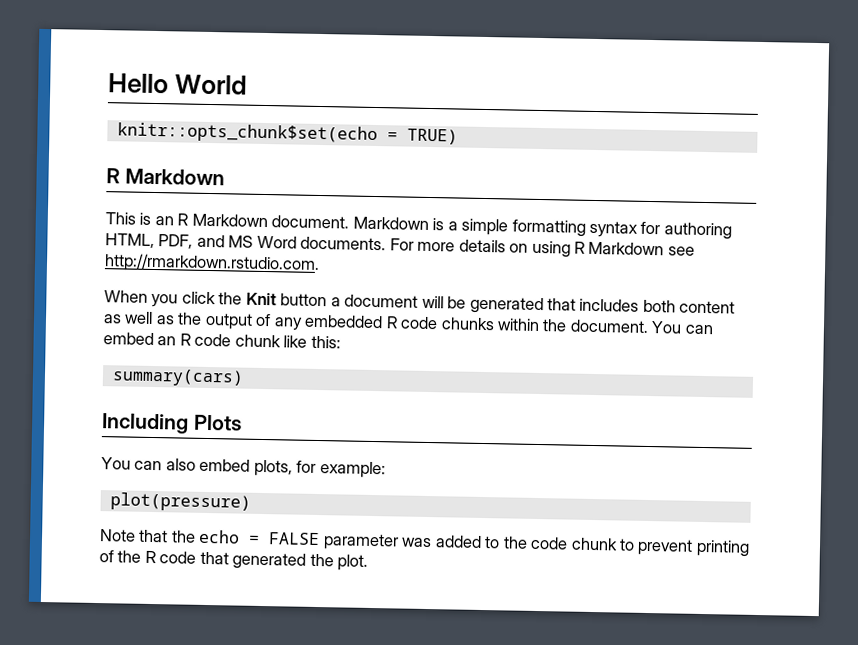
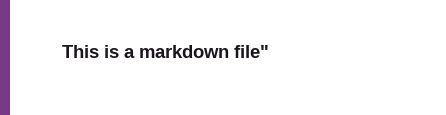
- Hello World
- knitr::opts_chunk$set(echo = TRUE)
- R Markdown
- This is an R Markdown document. Markdown is a simple formatting syntax for authoring HTML, PDF, and MS Word documents. For more details on using R Markdown see http://rmarkdown.rstudio.com.
- When you click the Knit button a document will be generated that includes both content as well as the output of any embedded R code chunks within the document. You can embed an R code chunk like this:
- summary(cars)
- Including Plots
- You can also embed plots, for example:
- plot(pressure)
- Note that the echo = FALSE parameter was added to the code chunk to prevent printing of the R code that generated the plot.
+ This is a markdown file"

